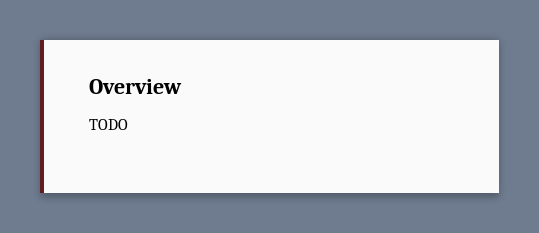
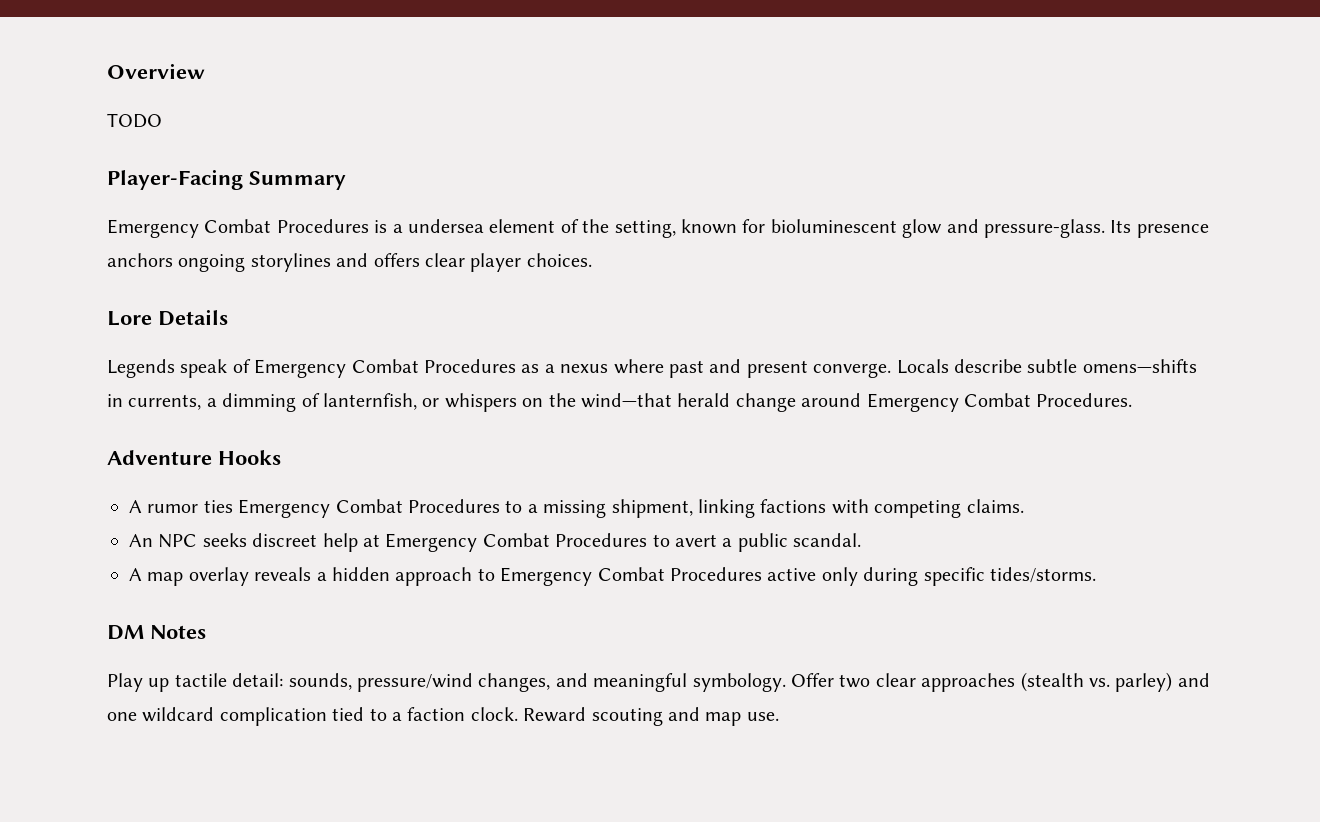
+ Player-Facing Summary
+ Emergency Combat Procedures is a undersea element of the setting, known for bioluminescent glow and pressure-glass. Its presence anchors ongoing storylines and offers clear player choices.
+ Lore Details
+ Legends speak of Emergency Combat Procedures as a nexus where past and present converge. Locals describe subtle omens—shifts in currents, a dimming of lanternfish, or whispers on the wind—that herald change around Emergency Combat Procedures.
+ Adventure Hooks
+ A rumor ties Emergency Combat Procedures to a missing shipment, linking factions with competing claims.
+ An NPC seeks discreet help at Emergency Combat Procedures to avert a public scandal.
+ A map overlay reveals a hidden approach to Emergency Combat Procedures active only during specific tides/storms.
+ DM Notes
+ Play up tactile detail: sounds, pressure/wind changes, and meaningful symbology. Offer two clear approaches (stealth vs. parley) and one wildcard complication tied to a faction clock. Reward scouting and map use.

